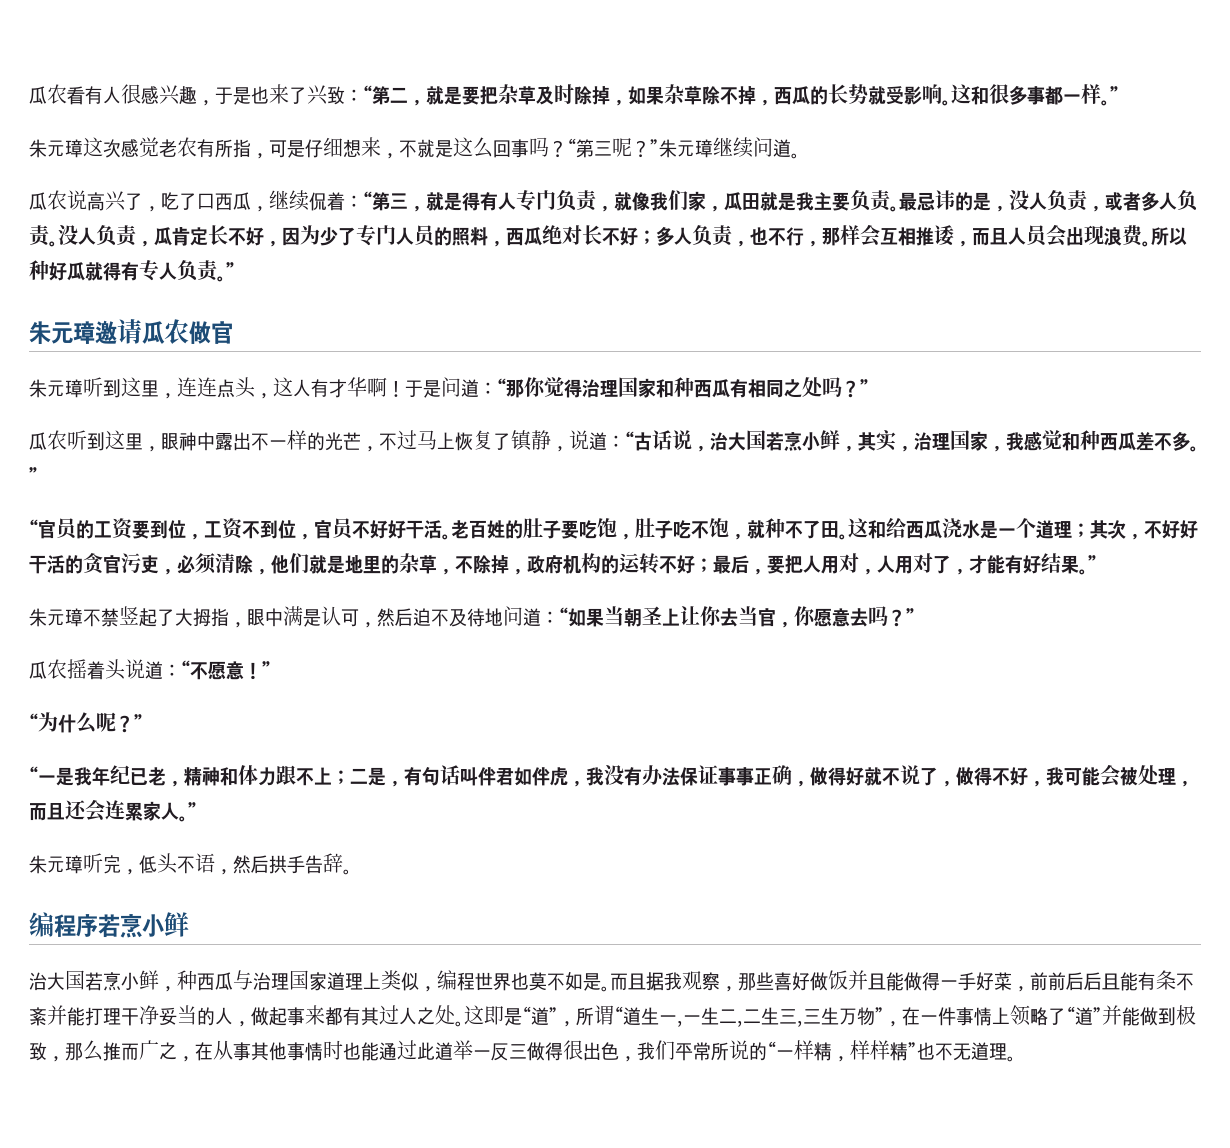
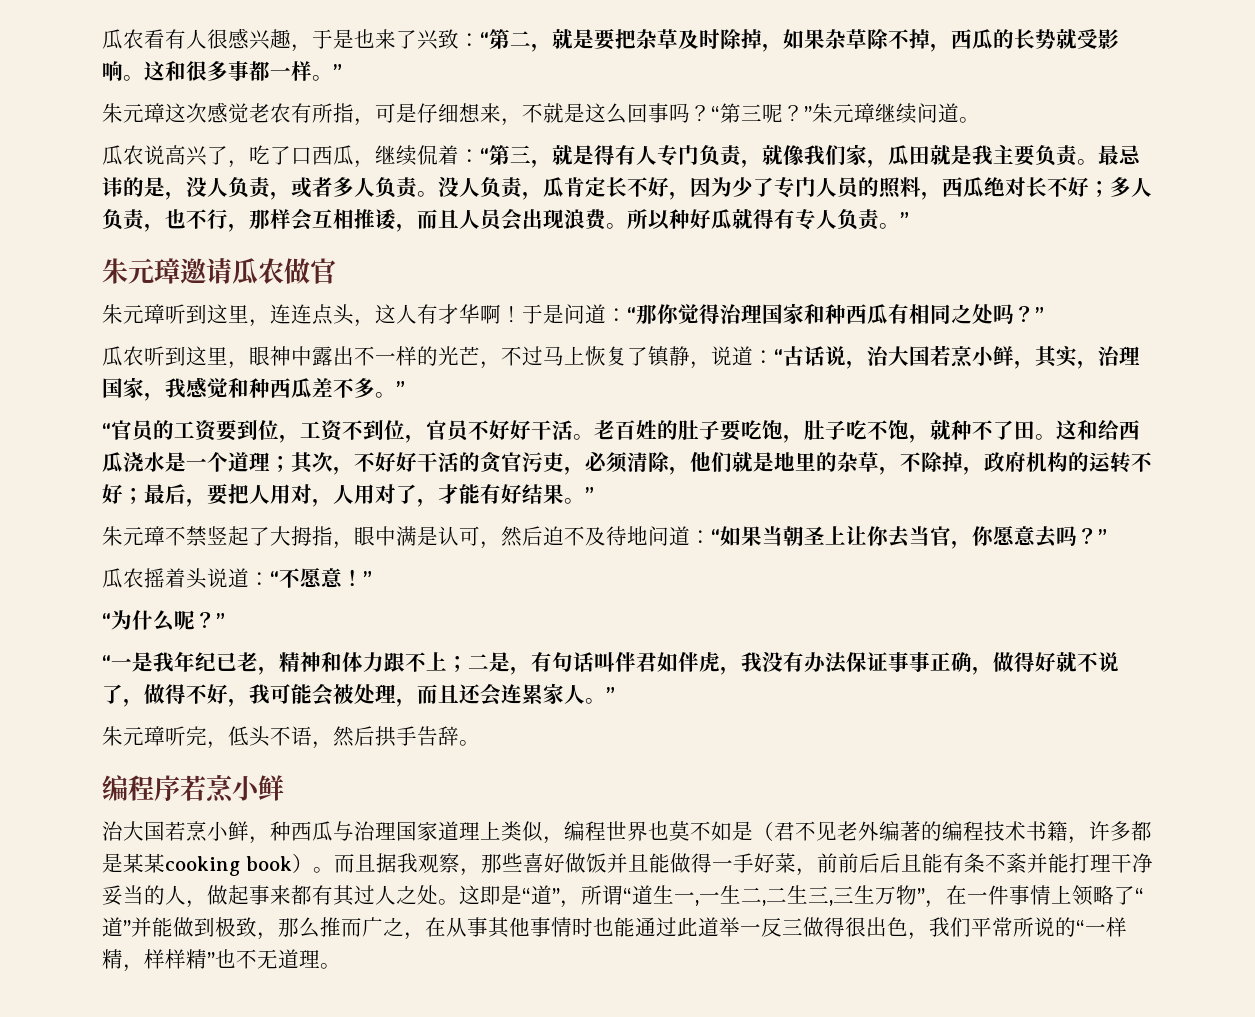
- 治大国若烹小鲜，种西瓜与治理国家道理上类似，编程世界也莫不如是。
+ 治大国若烹小鲜，种西瓜与治理国家道理上类似，编程世界也莫不如是（君不见老外编著的编程技术书籍，许多都是某某cooking book）。

